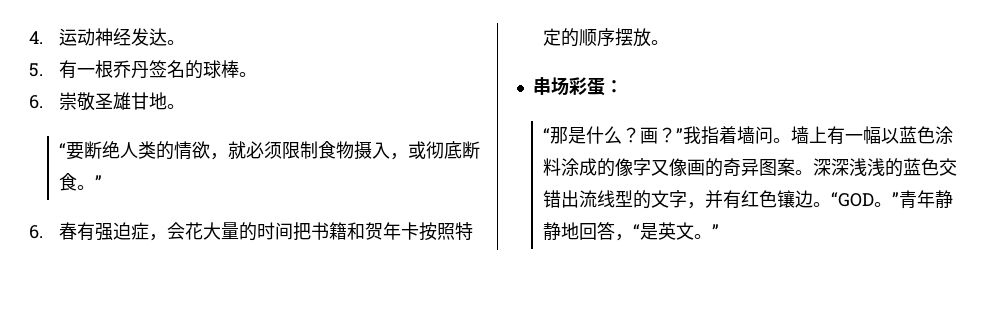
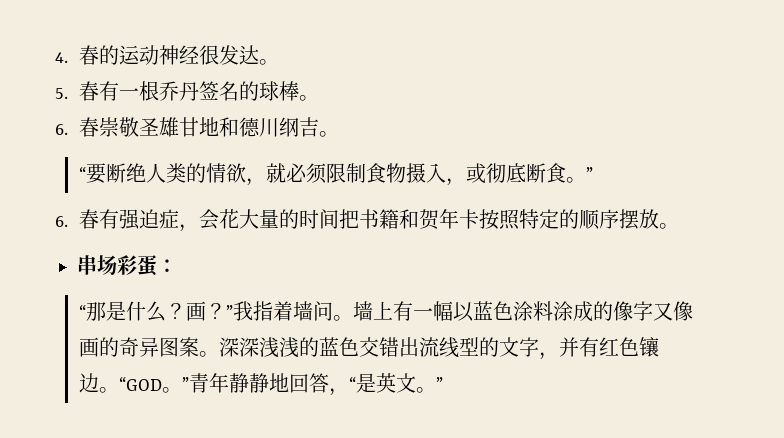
- 4.运动神经发达。
+ 4.春的运动神经很发达。
- 5.有一根乔丹签名的球棒。
+ 5.春有一根乔丹签名的球棒。
- 6.崇敬圣雄甘地。
+ 6.春崇敬圣雄甘地和德川纲吉。

